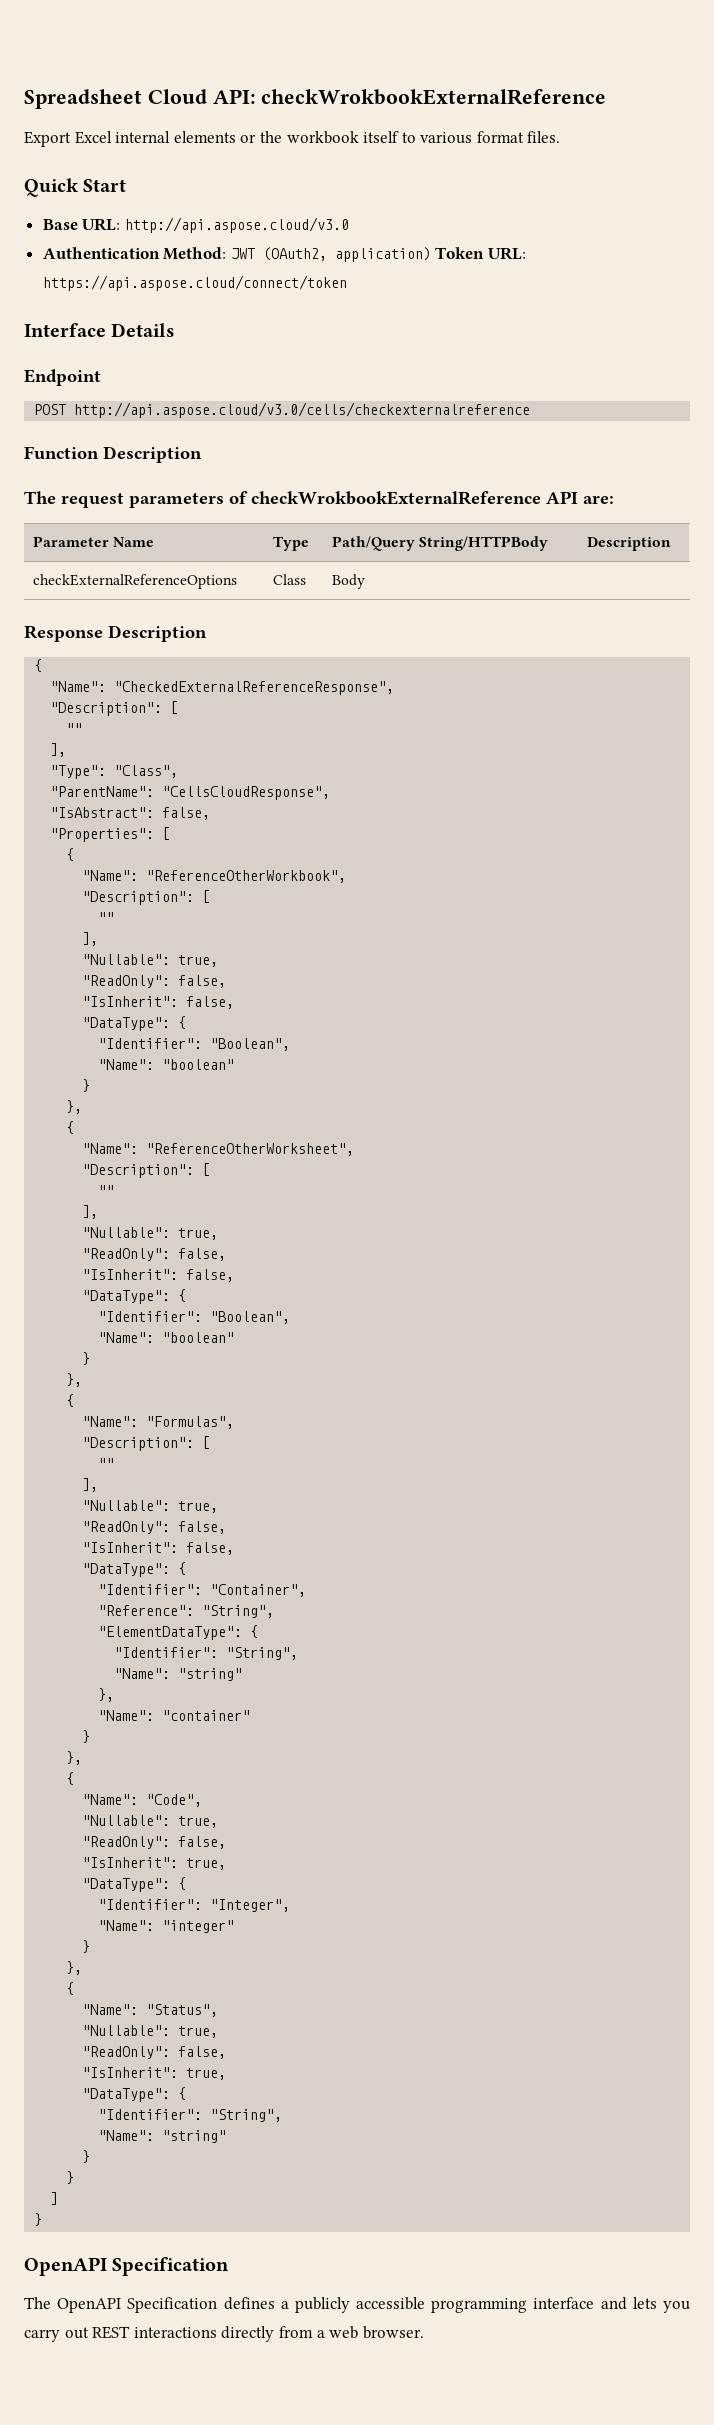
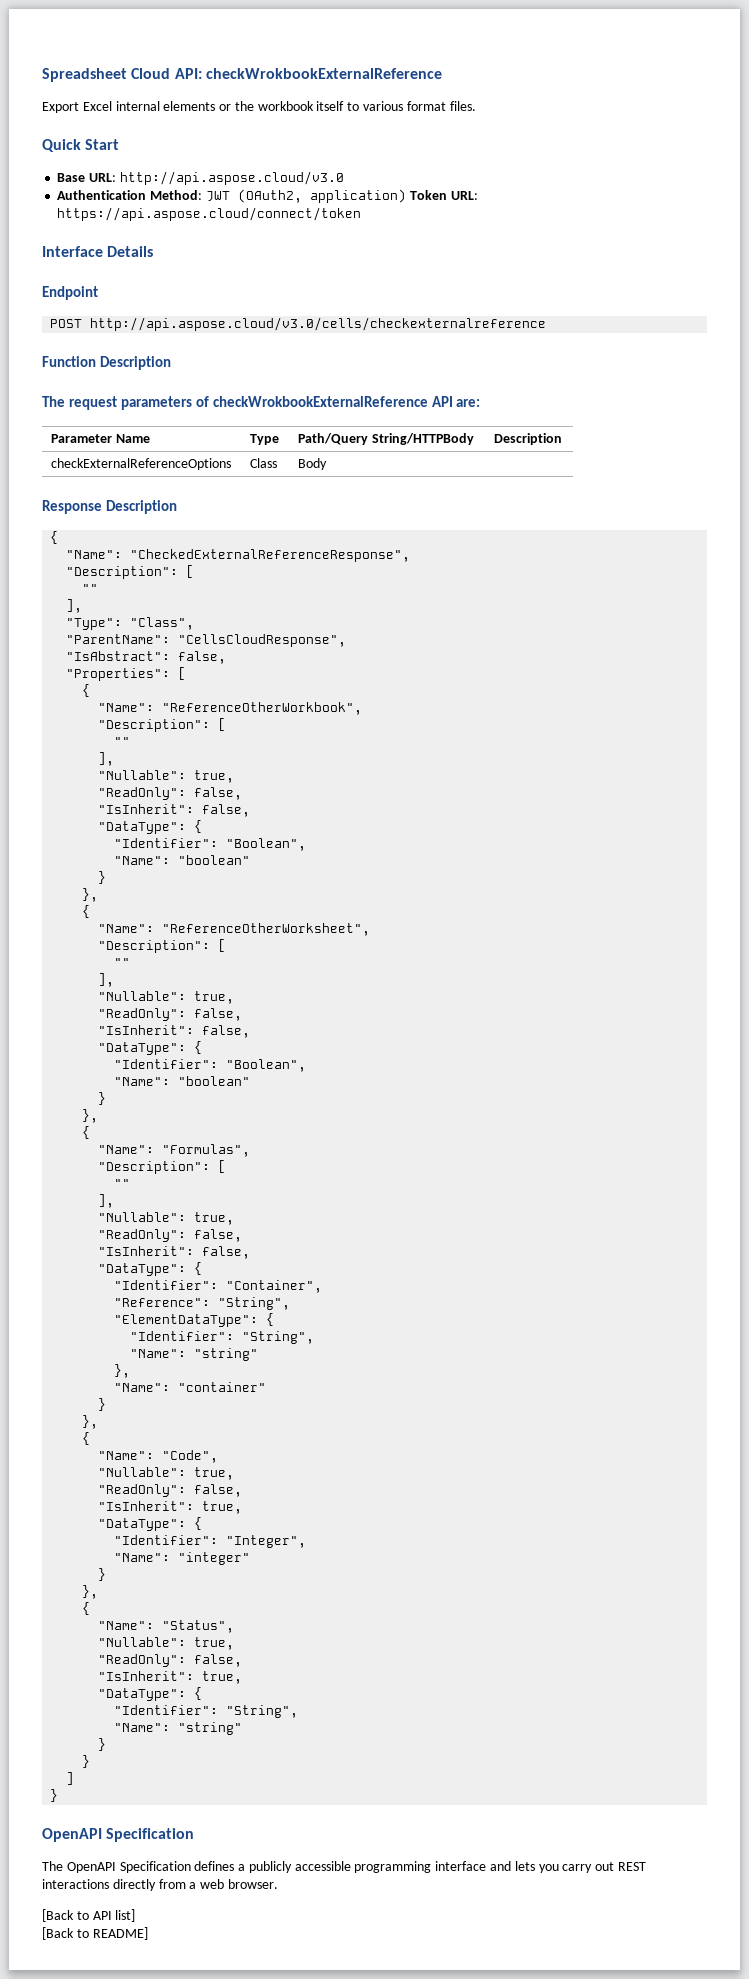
+ [Back to API list]
+ [Back to README]

